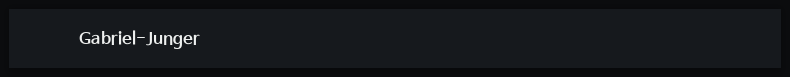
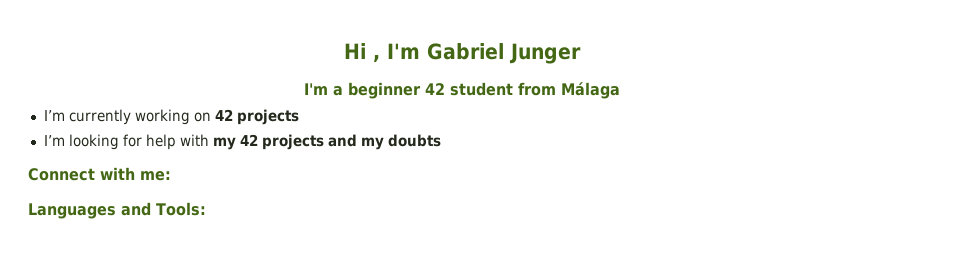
- Gabriel-Junger
+ Hi , I'm Gabriel Junger
+ I'm a beginner 42 student from Málaga
+ I’m currently working on 42 projects
+ I’m looking for help with my 42 projects and my doubts
+ Connect with me:
+ Languages and Tools:

